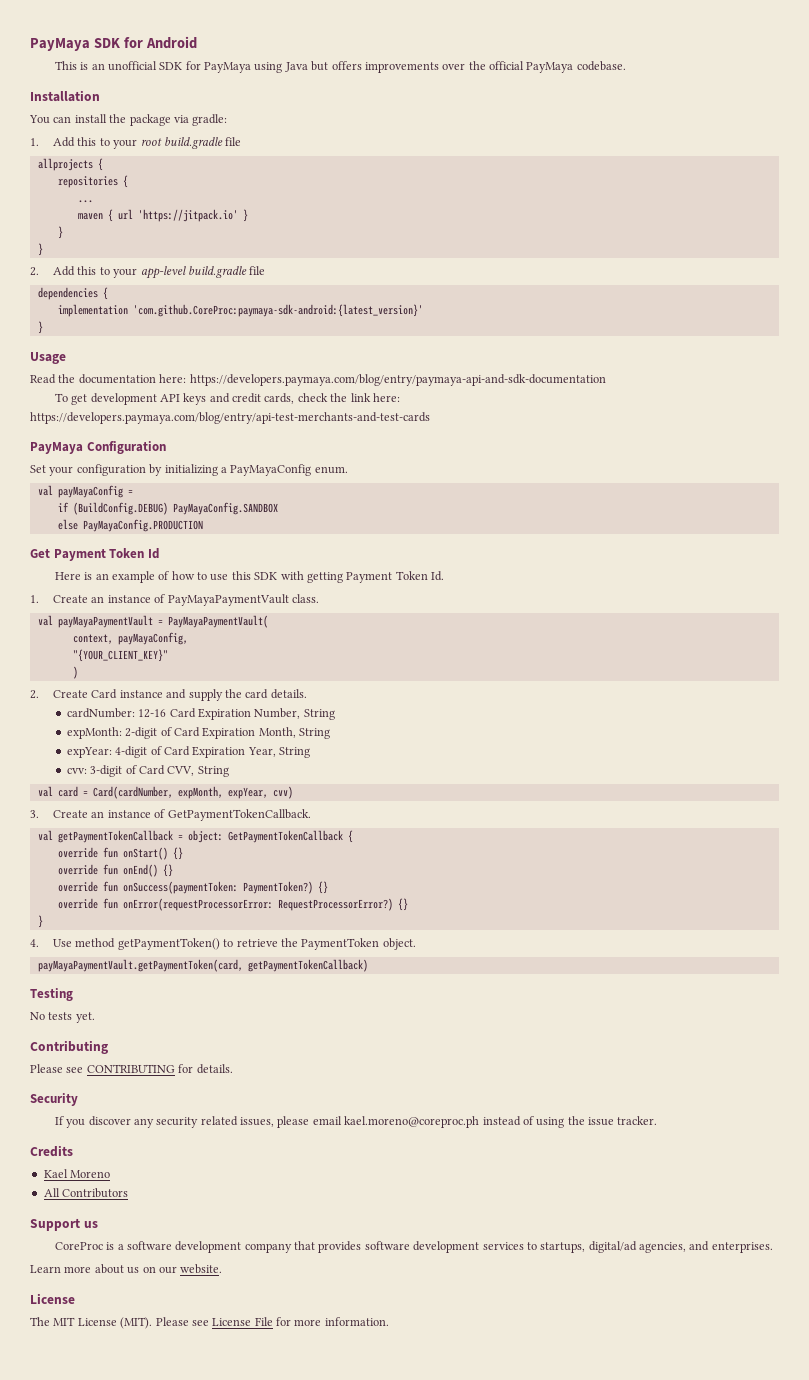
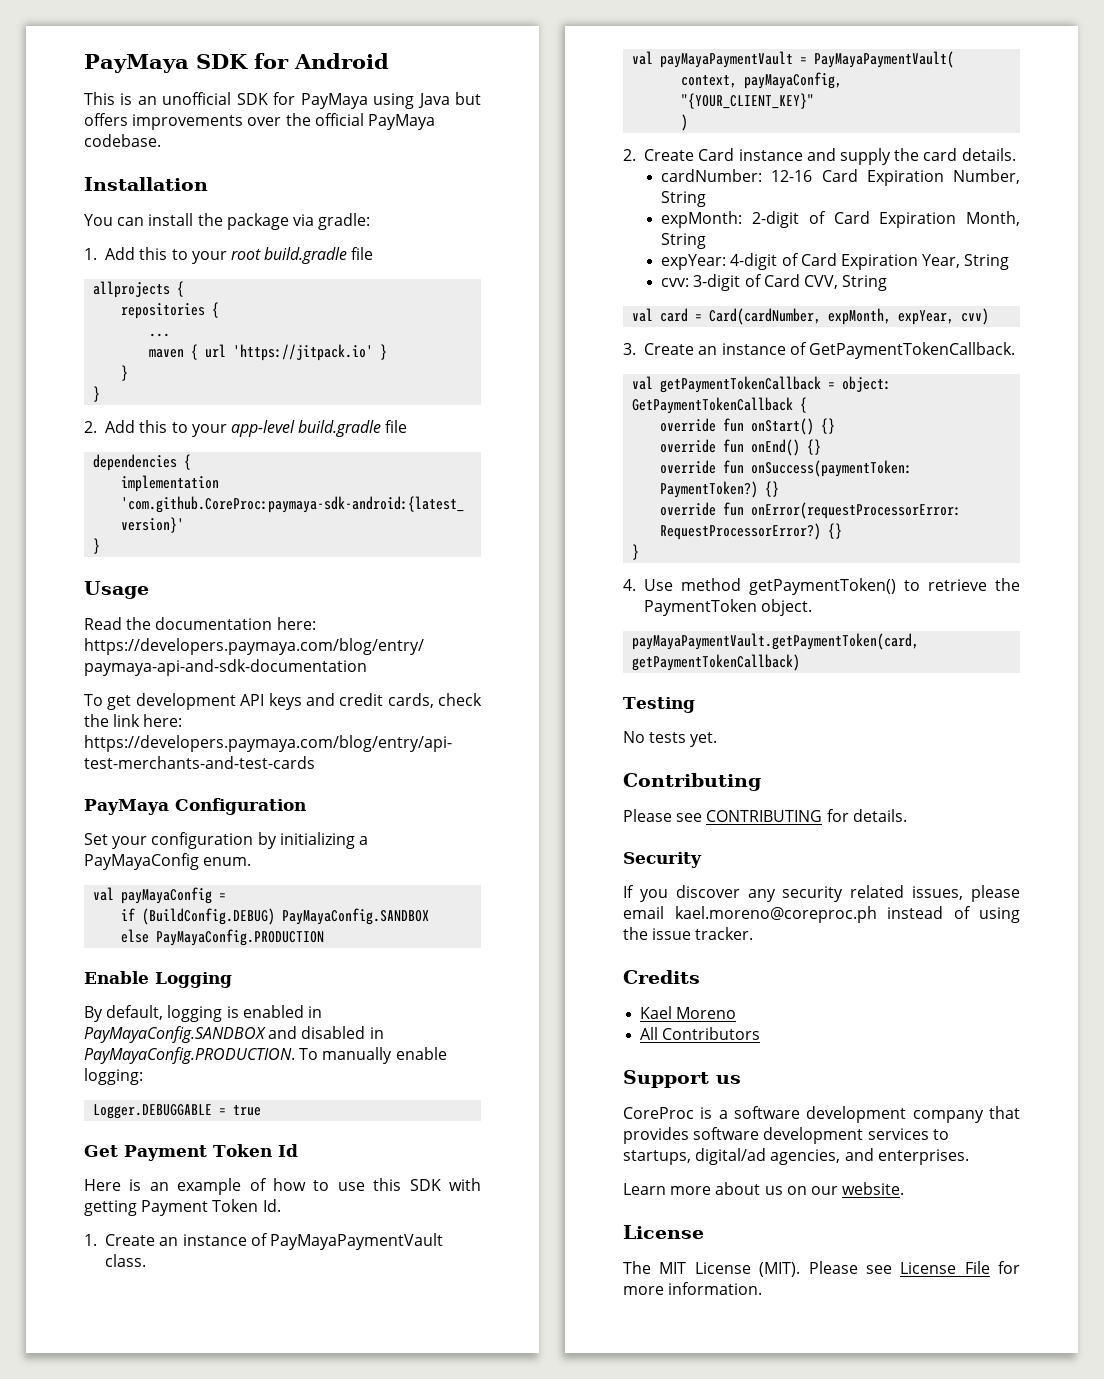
+ Enable Logging
+ By default, logging is enabled in PayMayaConfig.SANDBOX and disabled in PayMayaConfig.PRODUCTION. To manually enable logging:
+ Logger.DEBUGGABLE = true

